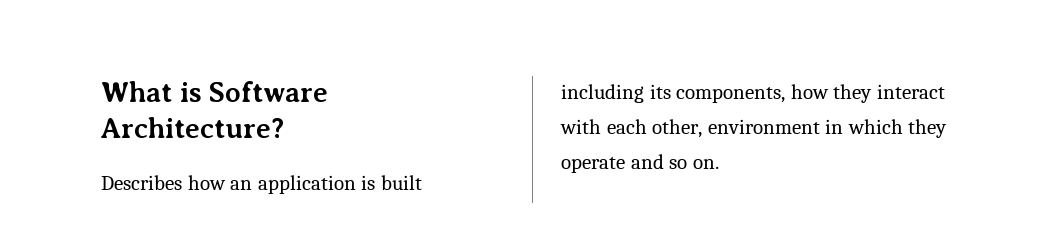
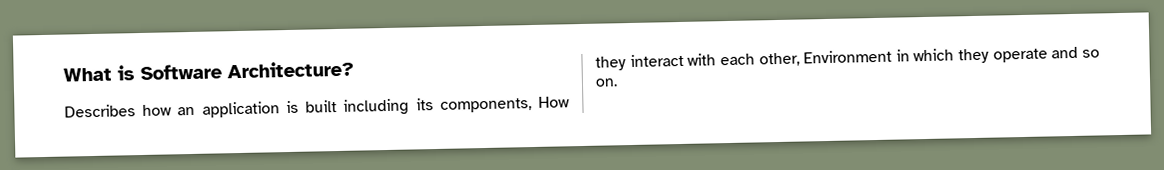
- Describes how an application is built including its components, how they interact with each other, environment in which they operate and so on.
+ Describes how an application is built including its components, How they interact with each other, Environment in which they operate and so on.

